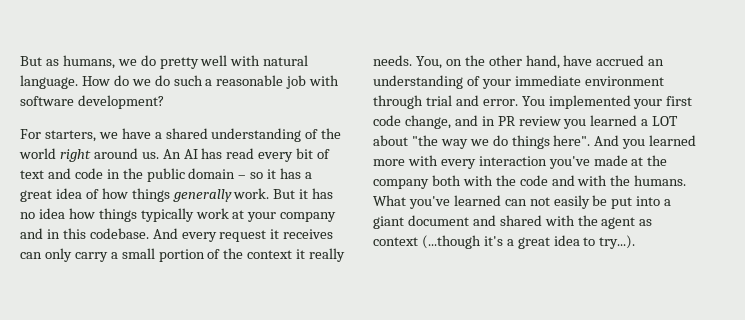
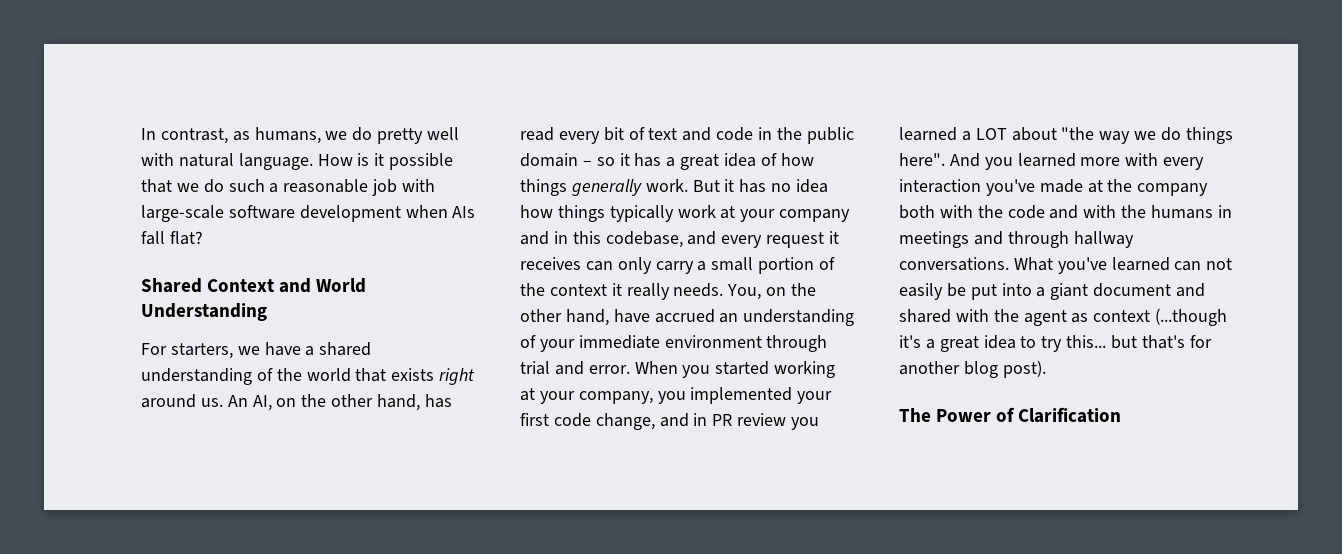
- But as humans, we do pretty well with natural language.
+ In contrast, as humans, we do pretty well with natural language.
- How do we do such a reasonable job with software development?
+ How is it possible that we do such a reasonable job with large-scale software development when AIs fall flat?
+ Shared Context and World Understanding
- For starters, we have a shared understanding of the world right around us.
+ For starters, we have a shared understanding of the world that exists right around us.
- An AI has read every bit of text and code in the public domain – so it has a great idea of how things generally work.
+ An AI, on the other hand, has read every bit of text and code in the public domain – so it has a great idea of how things generally work.
- But it has no idea how things typically work at your company and in this codebase. And every request it receives can only carry a small portion of the context it really needs.
+ But it has no idea how things typically work at your company and in this codebase, and every request it receives can only carry a small portion of the context it really needs.
- You implemented your first code change, and in PR review you learned a LOT about "the way we do things here".
+ When you started working at your company, you implemented your first code change, and in PR review you learned a LOT about "the way we do things here".
- And you learned more with every interaction you've made at the company both with the code and with the humans.
+ And you learned more with every interaction you've made at the company both with the code and with the humans in meetings and through hallway conversations.
- What you've learned can not easily be put into a giant document and shared with the agent as context (...though it's a great idea to try...).
+ What you've learned can not easily be put into a giant document and shared with the agent as context (...though it's a great idea to try this... but that's for another blog post).
+ The Power of Clarification

